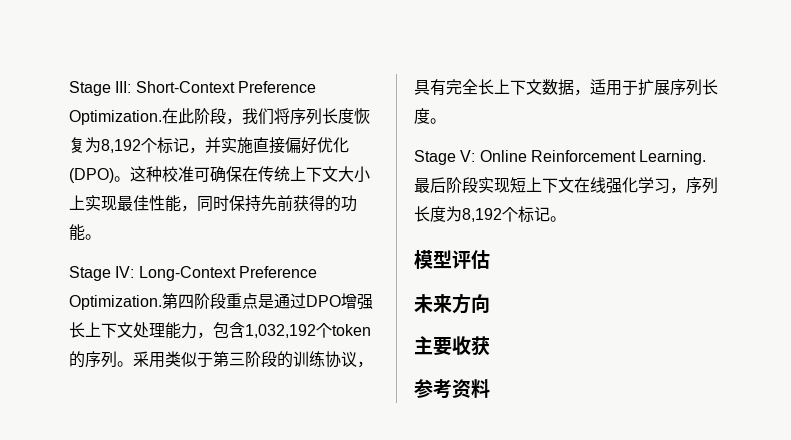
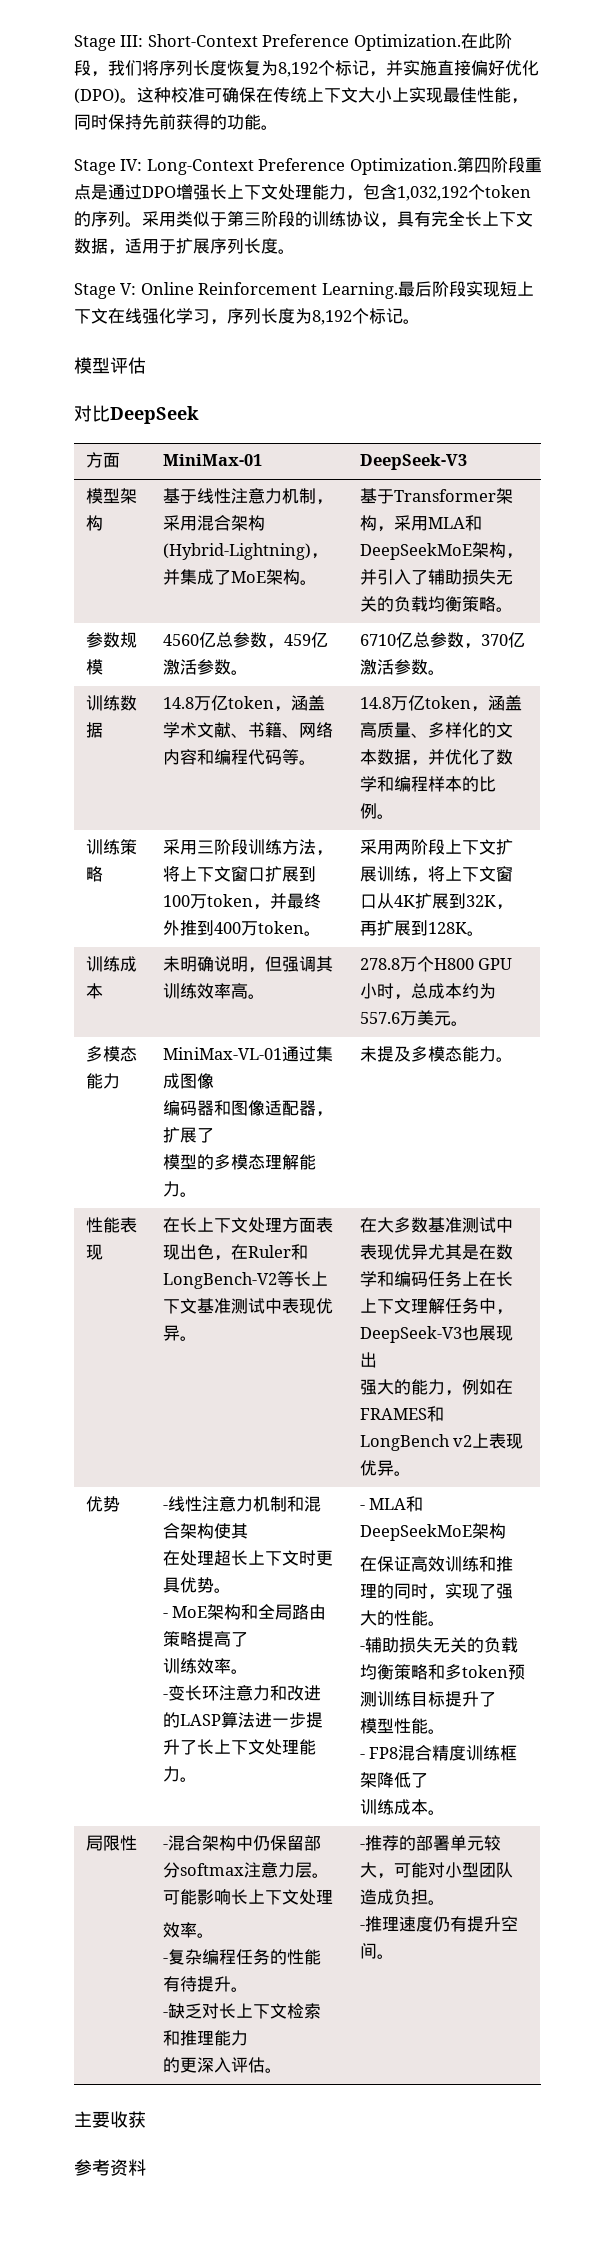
- 未来方向
+ 对比DeepSeek
+ 方面 | MiniMax-01 | DeepSeek-V3
+ 模型架构 | 基于线性注意力机制，采用混合架构(Hybrid-Lightning)，并集成了MoE架构。 | 基于Transformer架构，采用MLA和DeepSeekMoE架构，并引入了辅助损失无关的负载均衡策略。
+ 参数规模 | 4560亿总参数，459亿激活参数。 | 6710亿总参数，370亿激活参数。
+ 训练数据 | 14.8万亿token，涵盖学术文献、书籍、网络内容和编程代码等。 | 14.8万亿token，涵盖高质量、多样化的文本数据，并优化了数学和编程样本的比例。
+ 训练策略 | 采用三阶段训练方法，将上下文窗口扩展到100万token，并最终外推到400万token。 | 采用两阶段上下文扩展训练，将上下文窗口从4K扩展到32K，再扩展到128K。
+ 训练成本 | 未明确说明，但强调其训练效率高。 | 278.8万个H800 GPU小时，总成本约为557.6万美元。
+ 多模态能力 | MiniMax-VL-01通过集成图像
+ 编码器和图像适配器，扩展了
+ 模型的多模态理解能力。 | 未提及多模态能力。
+ 性能表现 | 在长上下文处理方面表现出色，在Ruler和LongBench-V2等长上下文基准测试中表现优异。 | 在大多数基准测试中表现优异尤其是在数学和编码任务上在长上下文理解任务中，DeepSeek-V3也展现出
+ 强大的能力，例如在FRAMES和LongBench v2上表现优异。
+ 优势 | -线性注意力机制和混合架构使其
+ 在处理超长上下文时更具优势。
+ - MoE架构和全局路由策略提高了
+ 训练效率。
+ -变长环注意力和改进的LASP算法进一步提升了长上下文处理能力。 | - MLA和DeepSeekMoE架构
+ 在保证高效训练和推理的同时，实现了强大的性能。
+ -辅助损失无关的负载均衡策略和多token预测训练目标提升了
+ 模型性能。
+ - FP8混合精度训练框架降低了
+ 训练成本。
+ 局限性 | -混合架构中仍保留部分softmax注意力层。可能影响长上下文处理
+ 效率。
+ -复杂编程任务的性能有待提升。
+ -缺乏对长上下文检索和推理能力
+ 的更深入评估。 | -推荐的部署单元较大，可能对小型团队造成负担。
+ -推理速度仍有提升空间。

